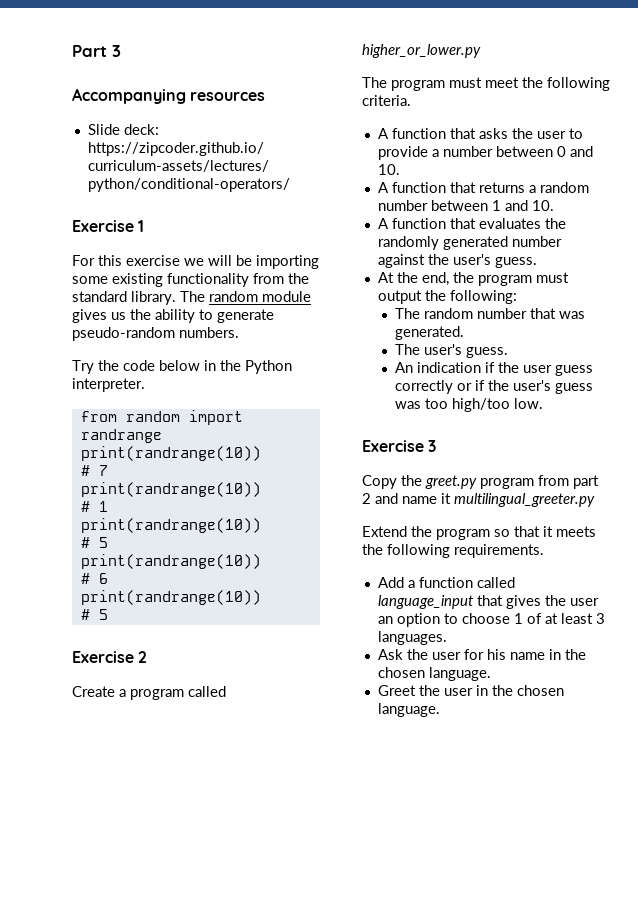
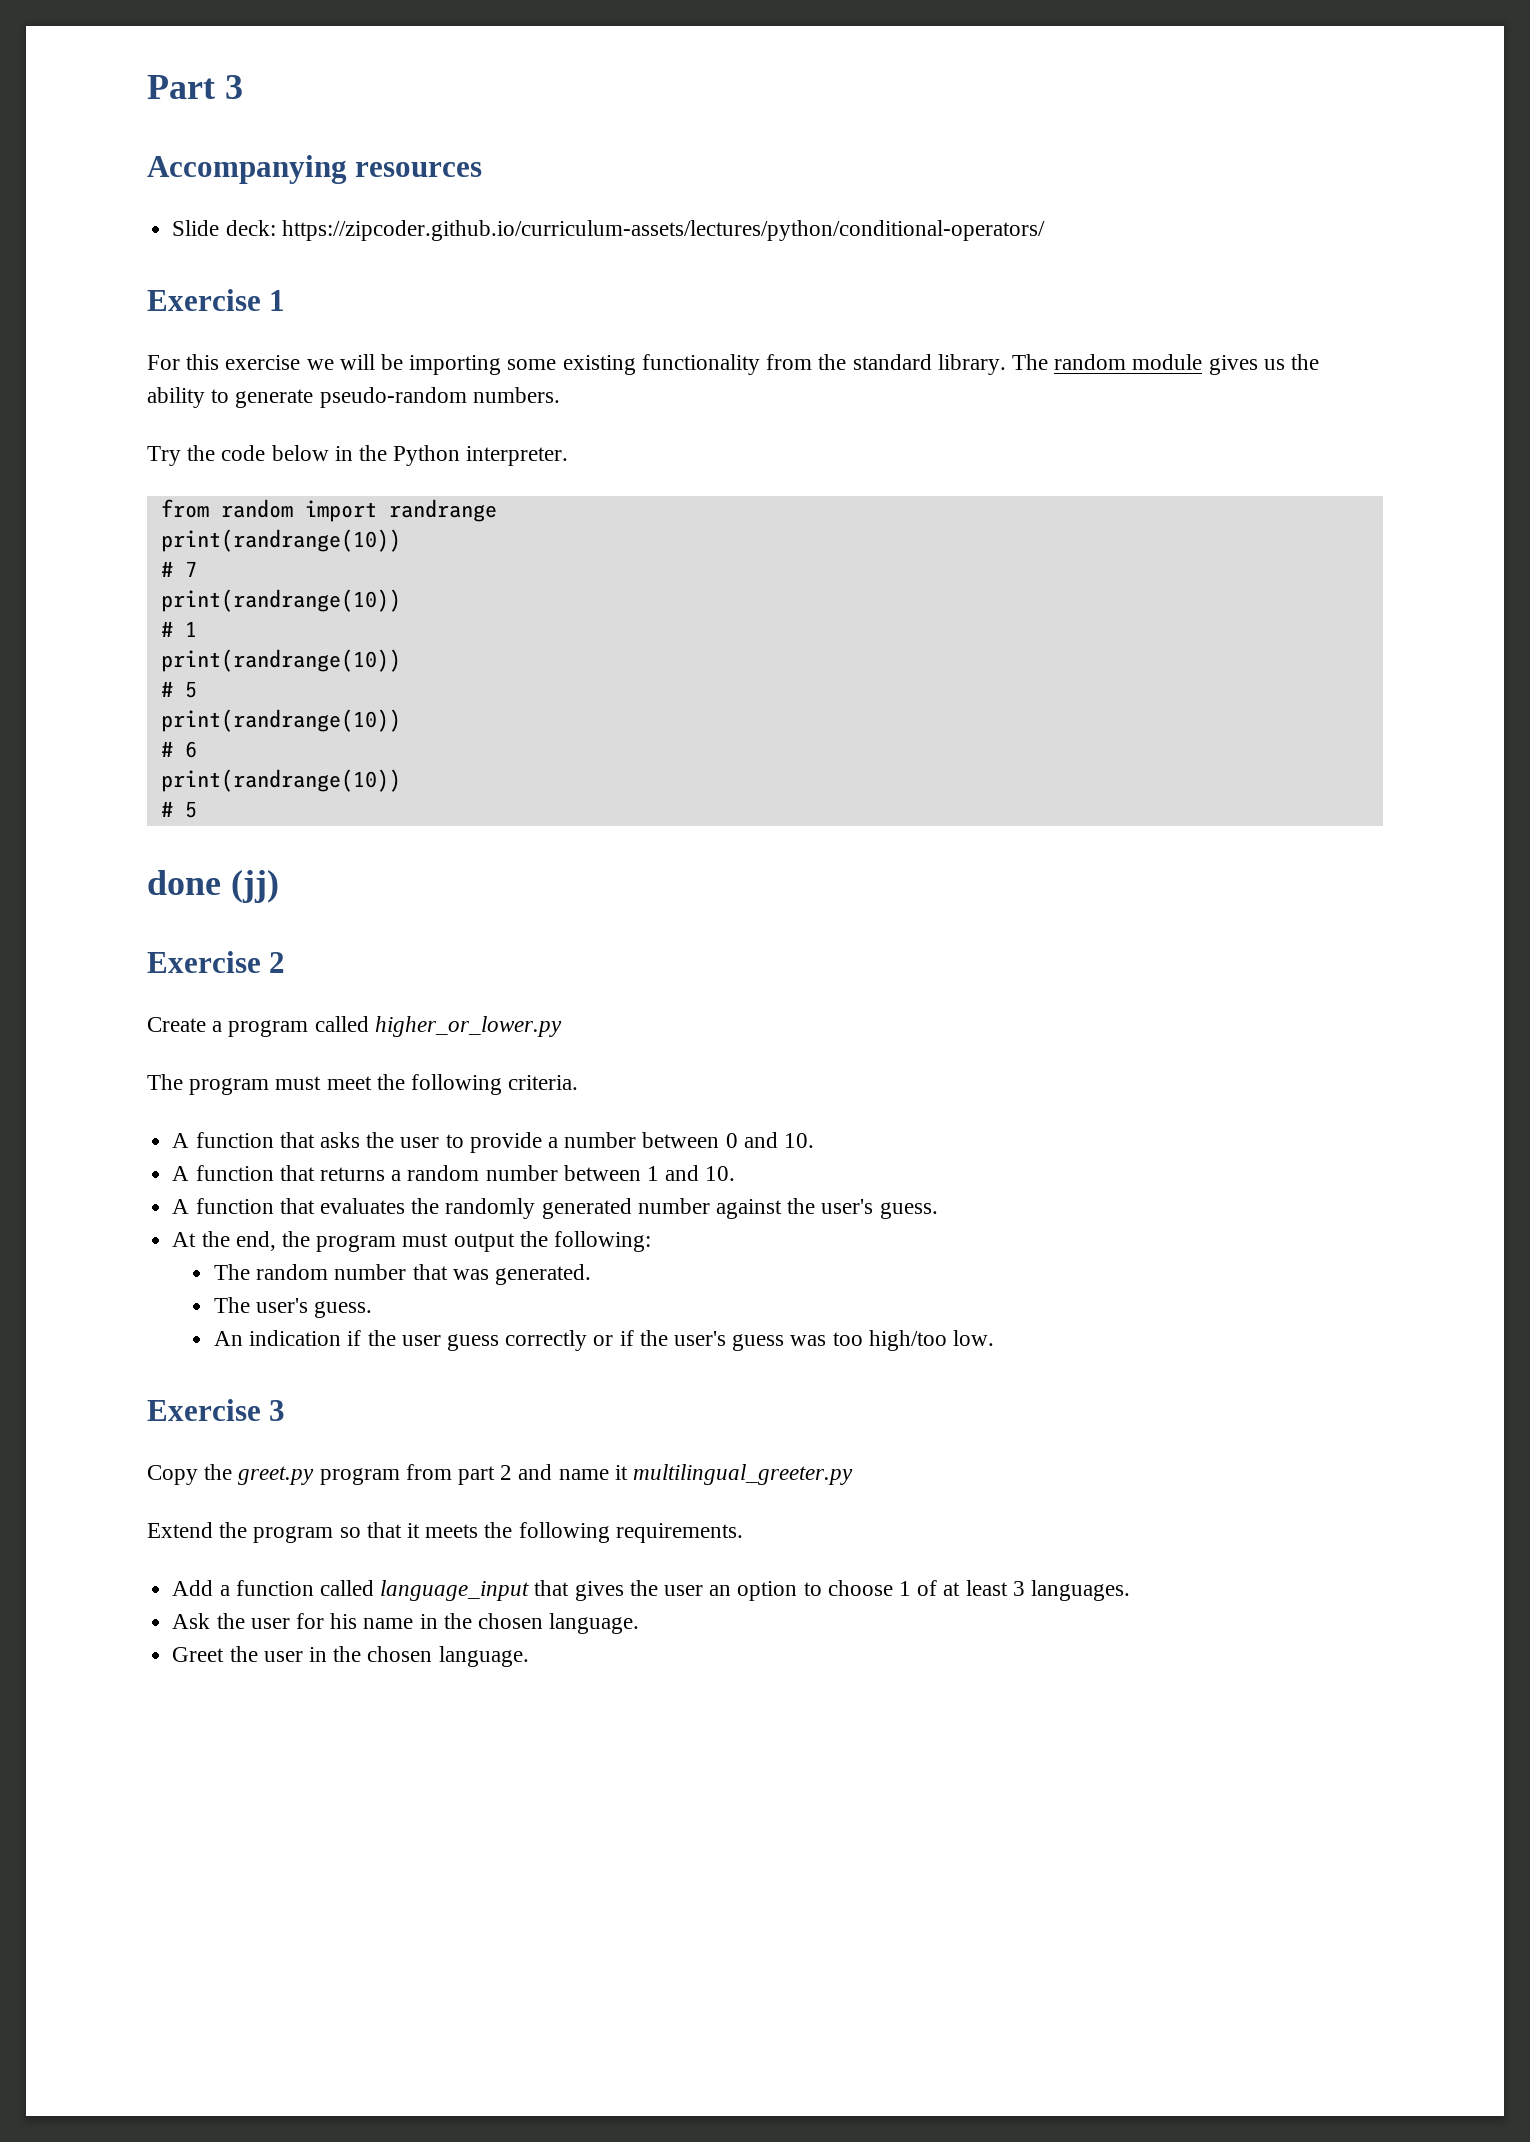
+ done (jj)

